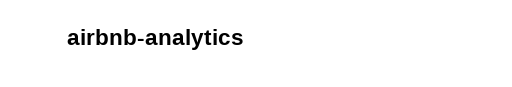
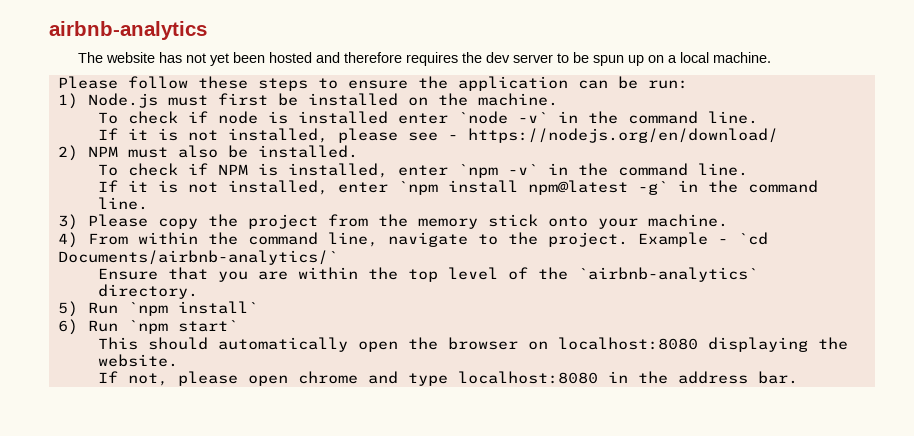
+ The website has not yet been hosted and therefore requires the dev server to be spun up on a local machine.
+ Please follow these steps to ensure the application can be run:
+ 1) Node.js must first be installed on the machine.
+ To check if node is installed enter `node -v` in the command line.
+ If it is not installed, please see - https://nodejs.org/en/download/
+ 2) NPM must also be installed.
+ To check if NPM is installed, enter `npm -v` in the command line.
+ If it is not installed, enter `npm install npm@latest -g` in the command line.
+ 3) Please copy the project from the memory stick onto your machine.
+ 4) From within the command line, navigate to the project. Example - `cd Documents/airbnb-analytics/`
+ Ensure that you are within the top level of the `airbnb-analytics` directory.
+ 5) Run `npm install`
+ 6) Run `npm start`
+ This should automatically open the browser on localhost:8080 displaying the website.
+ If not, please open chrome and type localhost:8080 in the address bar.

